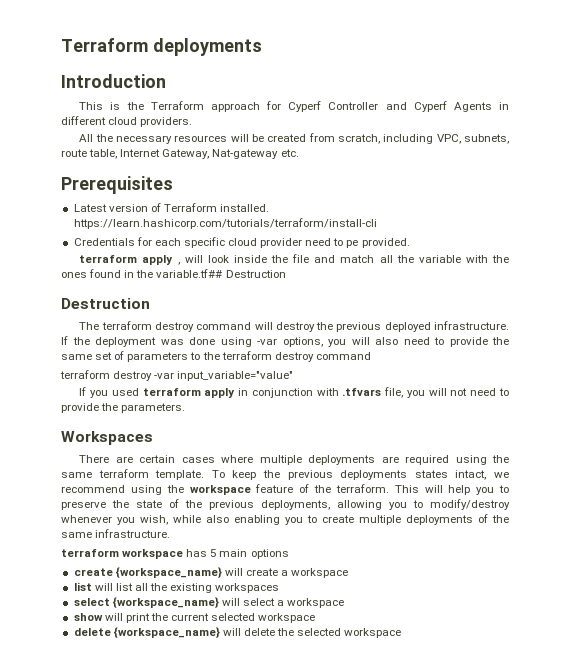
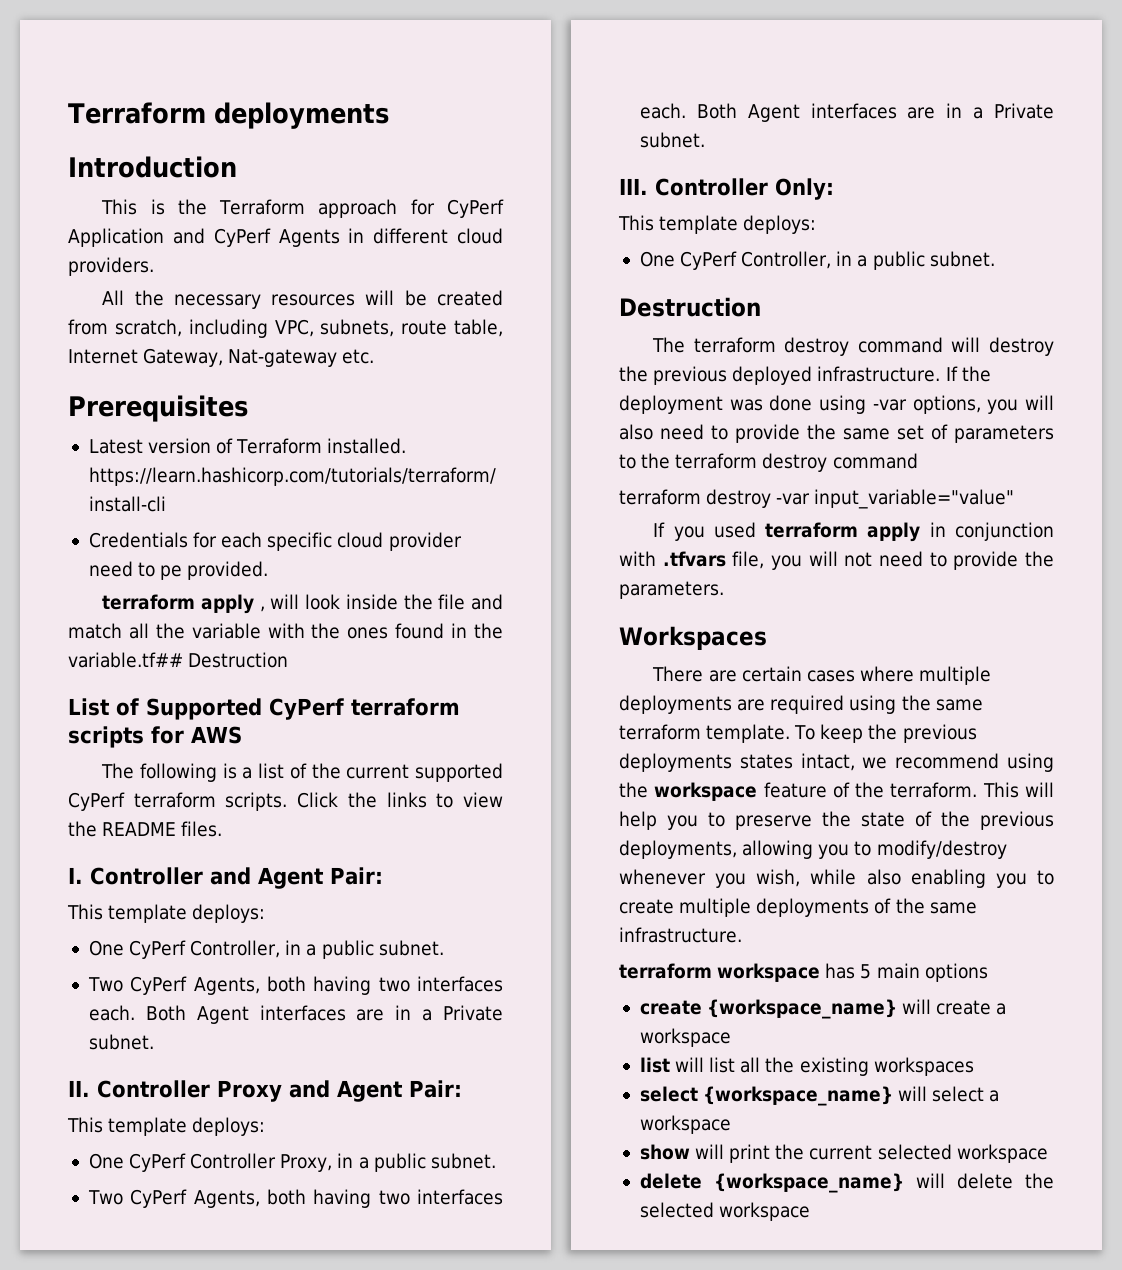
- This is the Terraform approach for Cyperf Controller and Cyperf Agents in different cloud providers.
+ This is the Terraform approach for CyPerf Application and CyPerf Agents in different cloud providers.
+ List of Supported CyPerf terraform scripts for AWS
+ The following is a list of the current supported CyPerf terraform scripts. Click the links to view the README files.
+ I. Controller and Agent Pair:
+ This template deploys:
+ One CyPerf Controller, in a public subnet.
+ Two CyPerf Agents, both having two interfaces each. Both Agent interfaces are in a Private subnet.
+ II. Controller Proxy and Agent Pair:
+ This template deploys:
+ One CyPerf Controller Proxy, in a public subnet.
+ Two CyPerf Agents, both having two interfaces each. Both Agent interfaces are in a Private subnet.
+ III. Controller Only:
+ This template deploys:
+ One CyPerf Controller, in a public subnet.

